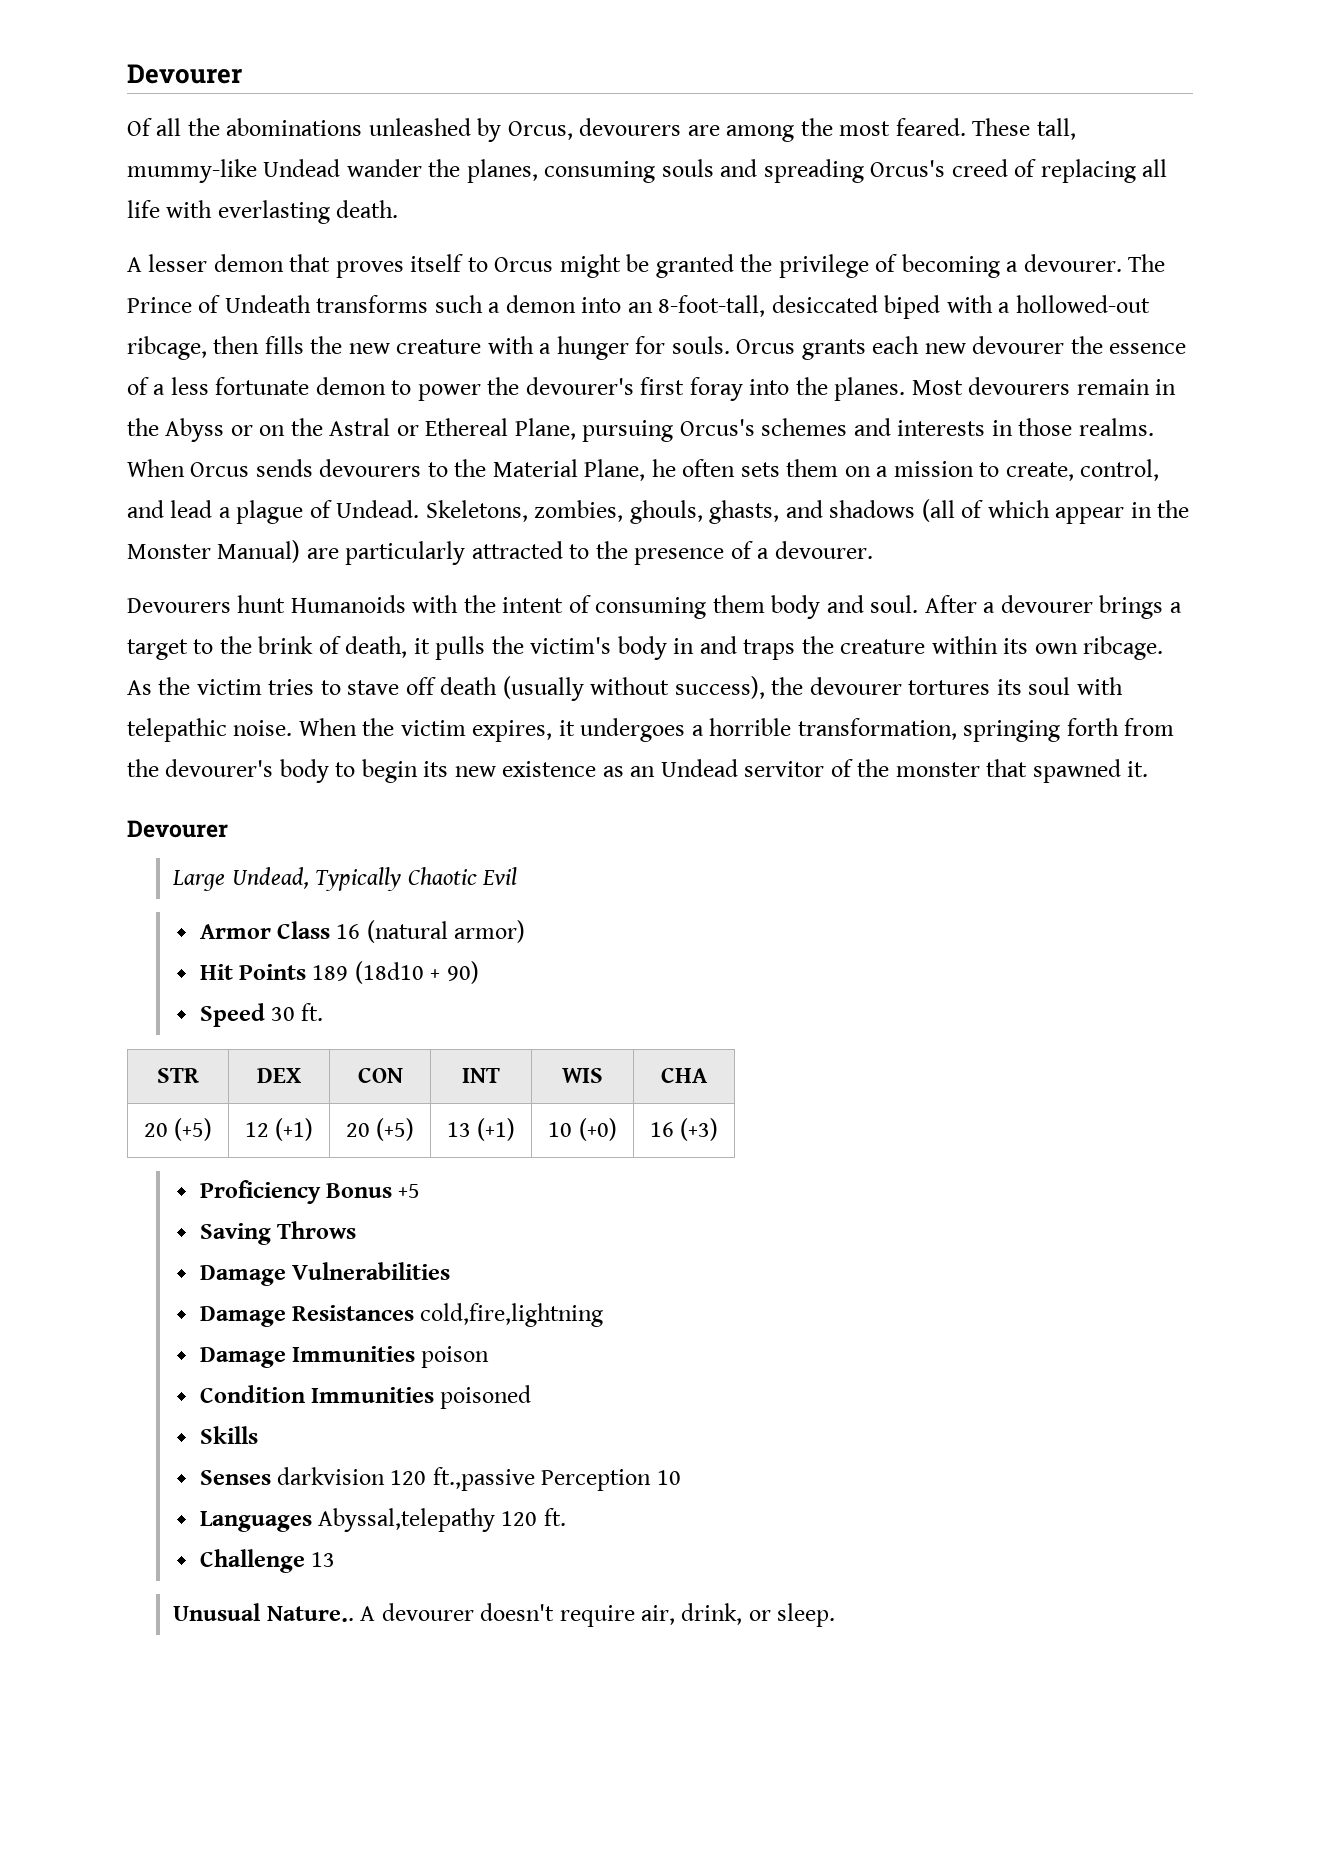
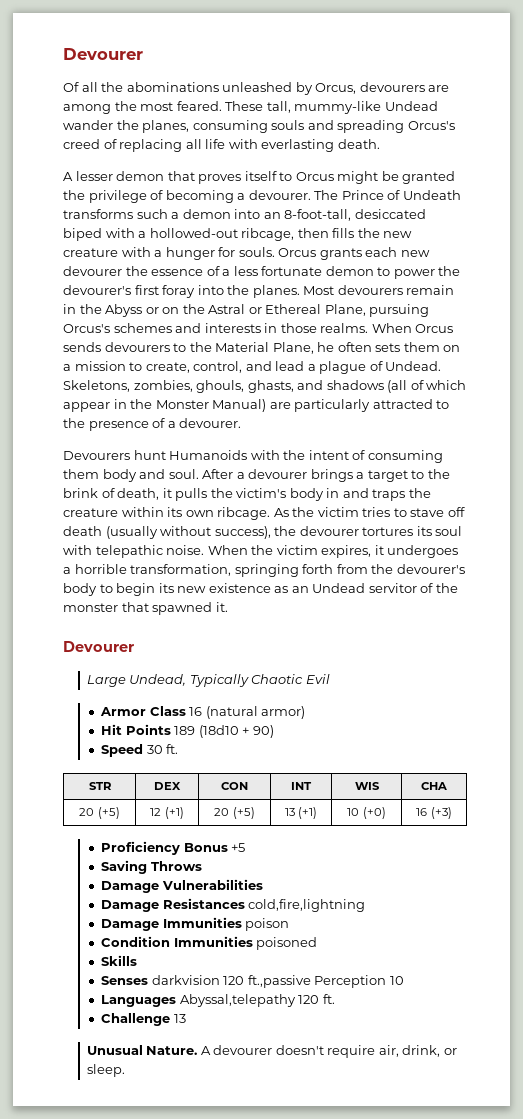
- Unusual Nature..
+ Unusual Nature.

